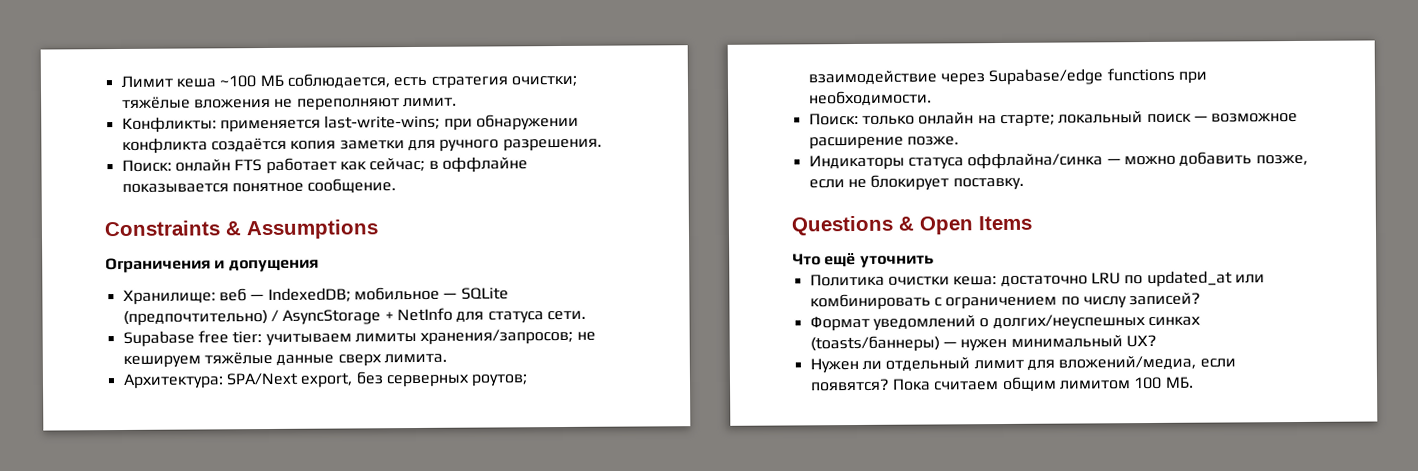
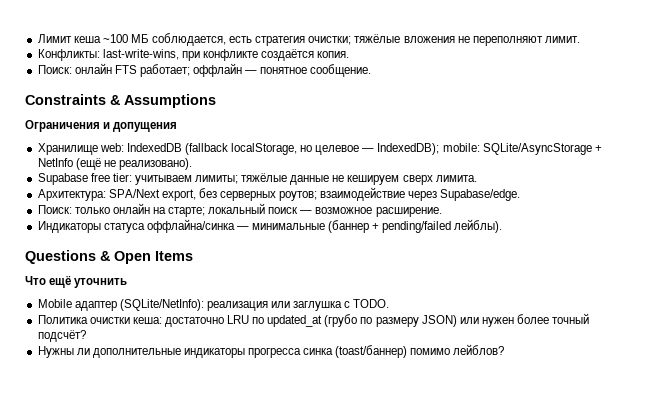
- Конфликты: применяется last-write-wins; при обнаружении конфликта создаётся копия заметки для ручного разрешения.
- Поиск: онлайн FTS работает как сейчас; в оффлайне показывается понятное сообщение.
+ Конфликты: last-write-wins, при конфликте создаётся копия.
+ Поиск: онлайн FTS работает; оффлайн — понятное сообщение.
- Хранилище: веб — IndexedDB; мобильное — SQLite (предпочтительно) / AsyncStorage + NetInfo для статуса сети.
- Supabase free tier: учитываем лимиты хранения/запросов; не кешируем тяжёлые данные сверх лимита.
+ Хранилище web: IndexedDB (fallback localStorage, но целевое — IndexedDB); mobile: SQLite/AsyncStorage + NetInfo (ещё не реализовано).
+ Supabase free tier: учитываем лимиты; тяжёлые данные не кешируем сверх лимита.
- Архитектура: SPA/Next export, без серверных роутов; взаимодействие через Supabase/edge functions при необходимости.
+ Архитектура: SPA/Next export, без серверных роутов; взаимодействие через Supabase/edge.
- Поиск: только онлайн на старте; локальный поиск — возможное расширение позже.
+ Поиск: только онлайн на старте; локальный поиск — возможное расширение.
- Индикаторы статуса оффлайна/синка — можно добавить позже, если не блокирует поставку.
+ Индикаторы статуса оффлайна/синка — минимальные (баннер + pending/failed лейблы).
+ Mobile адаптер (SQLite/NetInfo): реализация или заглушка с TODO.
- Политика очистки кеша: достаточно LRU по updated_at или комбинировать с ограничением по числу записей?
- Формат уведомлений о долгих/неуспешных синках (toasts/баннеры) — нужен минимальный UX?
- Нужен ли отдельный лимит для вложений/медиа, если появятся? Пока считаем общим лимитом 100 МБ.
+ Политика очистки кеша: достаточно LRU по updated_at (грубо по размеру JSON) или нужен более точный подсчёт?
+ Нужны ли дополнительные индикаторы прогресса синка (toast/баннер) помимо лейблов?

